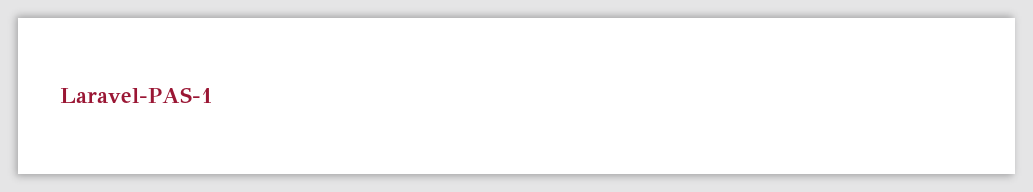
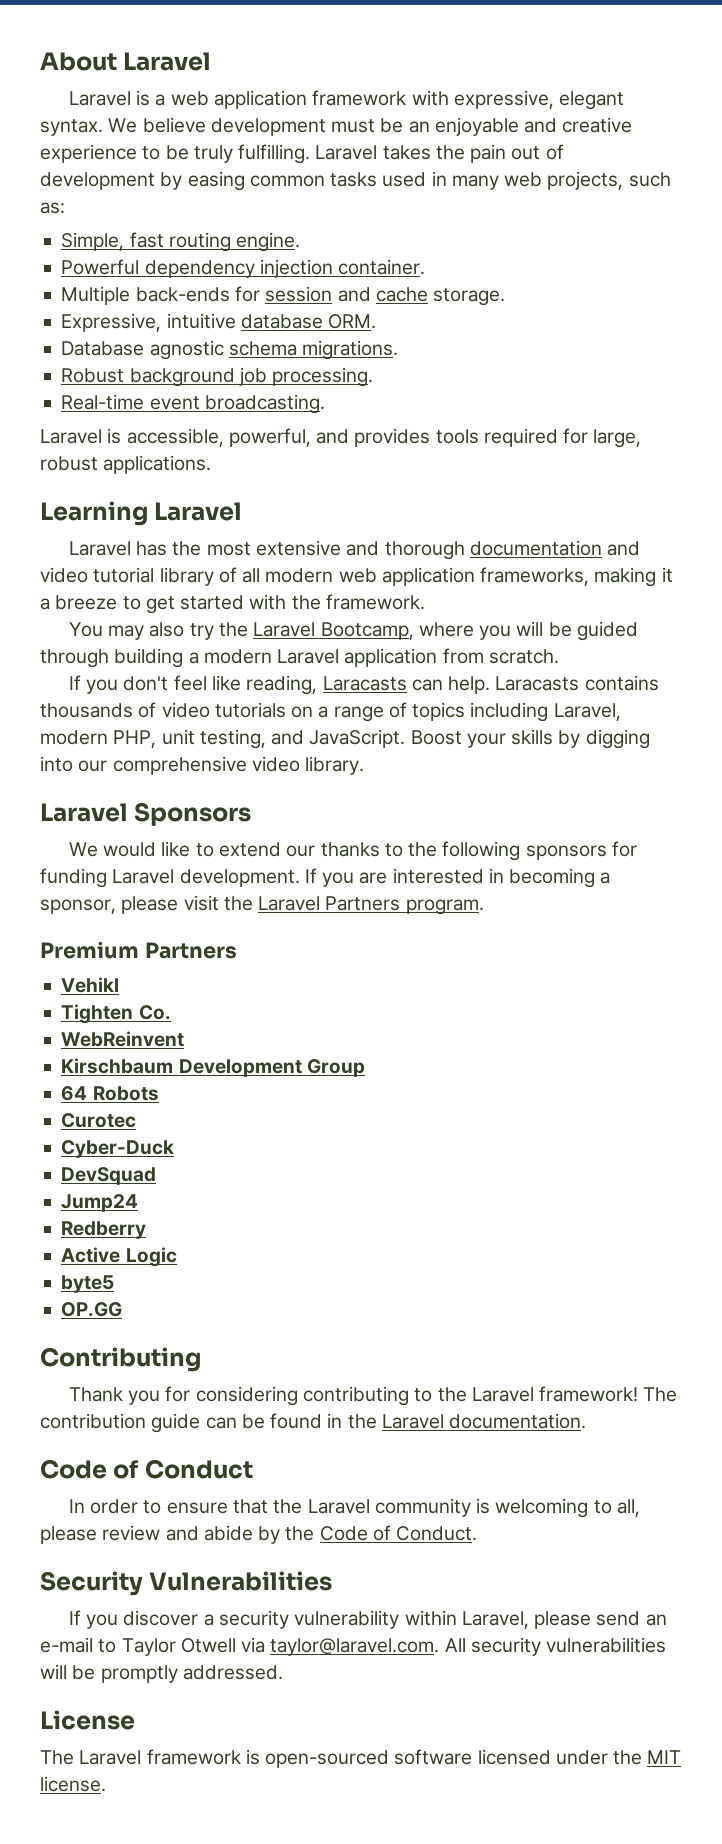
- Laravel-PAS-1
+ About Laravel
+ Laravel is a web application framework with expressive, elegant syntax. We believe development must be an enjoyable and creative experience to be truly fulfilling. Laravel takes the pain out of development by easing common tasks used in many web projects, such as:
+ Simple, fast routing engine.
+ Powerful dependency injection container.
+ Multiple back-ends for session and cache storage.
+ Expressive, intuitive database ORM.
+ Database agnostic schema migrations.
+ Robust background job processing.
+ Real-time event broadcasting.
+ Laravel is accessible, powerful, and provides tools required for large, robust applications.
+ Learning Laravel
+ Laravel has the most extensive and thorough documentation and video tutorial library of all modern web application frameworks, making it a breeze to get started with the framework.
+ You may also try the Laravel Bootcamp, where you will be guided through building a modern Laravel application from scratch.
+ If you don't feel like reading, Laracasts can help. Laracasts contains thousands of video tutorials on a range of topics including Laravel, modern PHP, unit testing, and JavaScript. Boost your skills by digging into our comprehensive video library.
+ Laravel Sponsors
+ We would like to extend our thanks to the following sponsors for funding Laravel development. If you are interested in becoming a sponsor, please visit the Laravel Partners program.
+ Premium Partners
+ Vehikl
+ Tighten Co.
+ WebReinvent
+ Kirschbaum Development Group
+ 64 Robots
+ Curotec
+ Cyber-Duck
+ DevSquad
+ Jump24
+ Redberry
+ Active Logic
+ byte5
+ OP.GG
+ Contributing
+ Thank you for considering contributing to the Laravel framework! The contribution guide can be found in the Laravel documentation.
+ Code of Conduct
+ In order to ensure that the Laravel community is welcoming to all, please review and abide by the Code of Conduct.
+ Security Vulnerabilities
+ If you discover a security vulnerability within Laravel, please send an e-mail to Taylor Otwell via taylor@laravel.com. All security vulnerabilities will be promptly addressed.
+ License
+ The Laravel framework is open-sourced software licensed under the MIT license.

